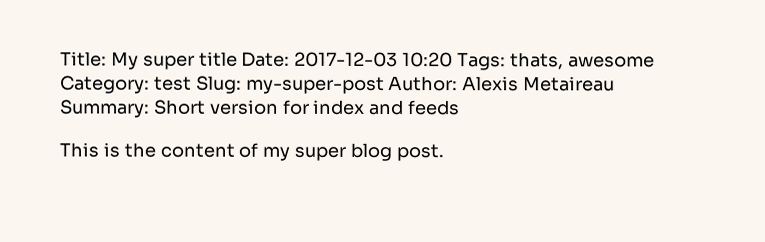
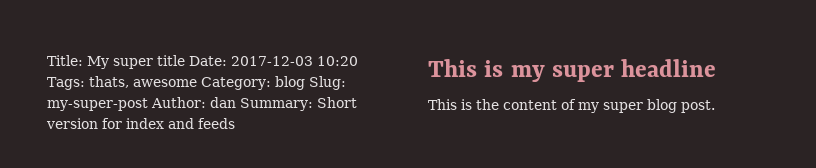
- Title: My super title Date: 2017-12-03 10:20 Tags: thats, awesome Category: test Slug: my-super-post Author: Alexis Metaireau Summary: Short version for index and feeds
+ Title: My super title Date: 2017-12-03 10:20 Tags: thats, awesome Category: blog Slug: my-super-post Author: dan Summary: Short version for index and feeds
+ This is my super headline

